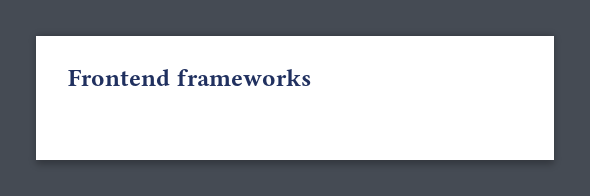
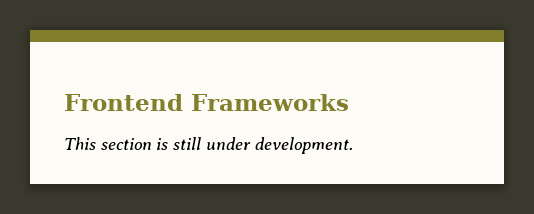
- Frontend frameworks
+ Frontend Frameworks
+ This section is still under development.

